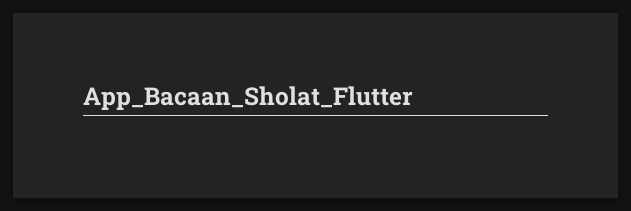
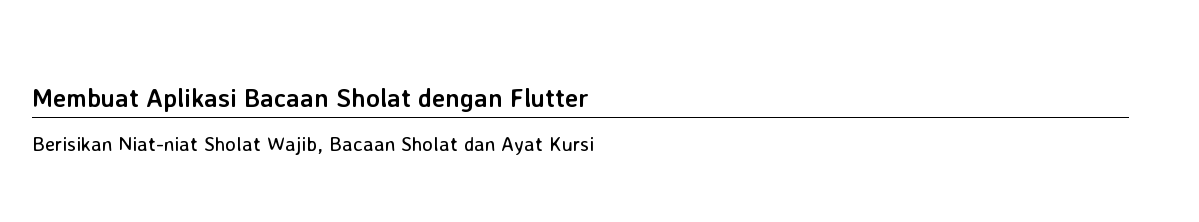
- App_Bacaan_Sholat_Flutter
+ Membuat Aplikasi Bacaan Sholat dengan Flutter
+ Berisikan Niat-niat Sholat Wajib, Bacaan Sholat dan Ayat Kursi

